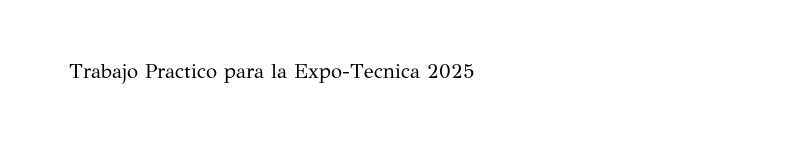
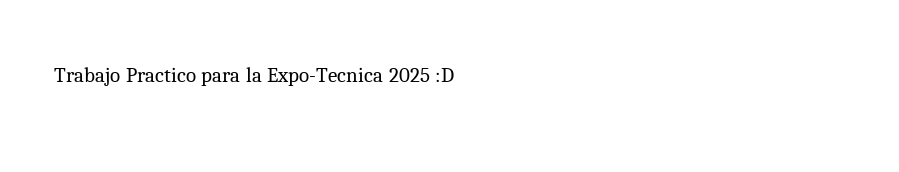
- Trabajo Practico para la Expo-Tecnica 2025
+ Trabajo Practico para la Expo-Tecnica 2025 :D

